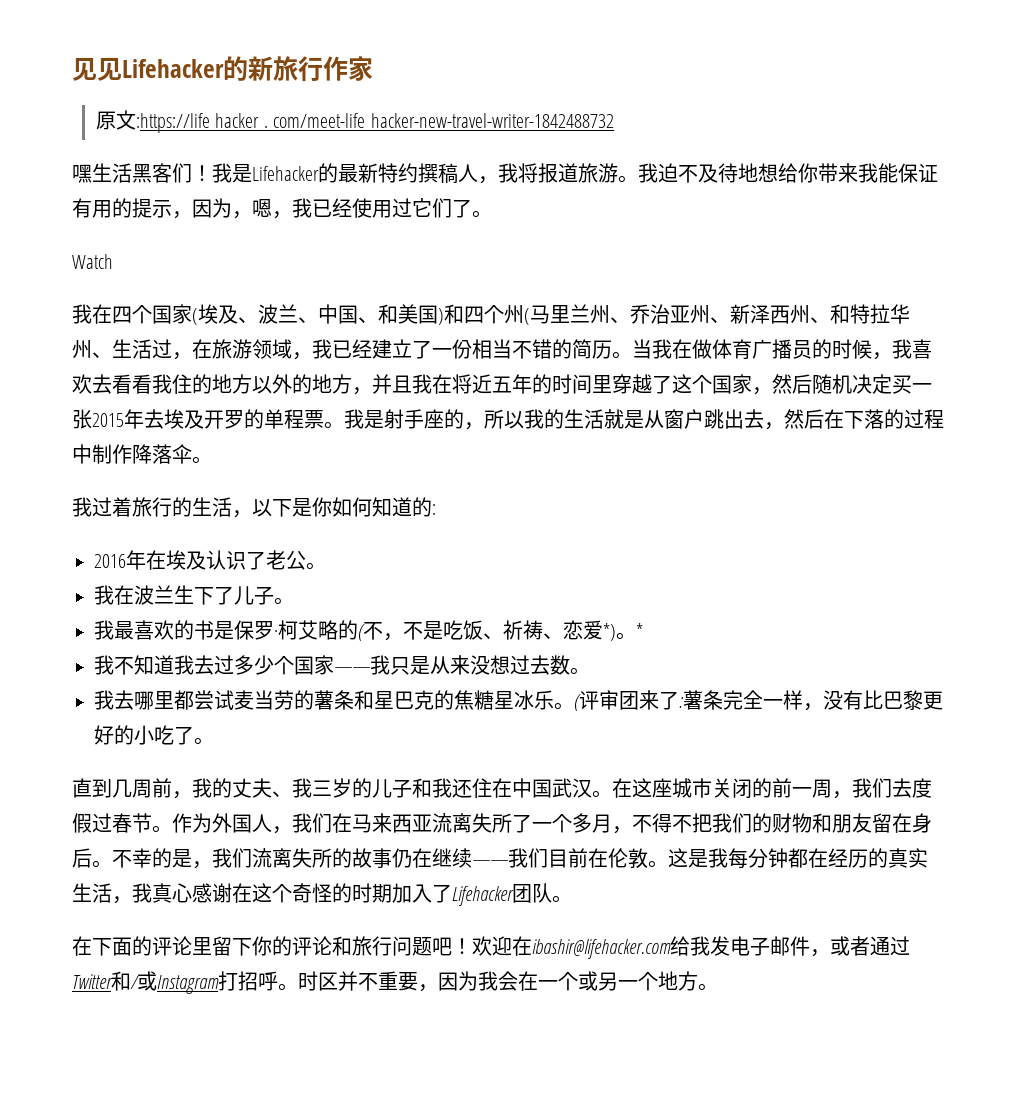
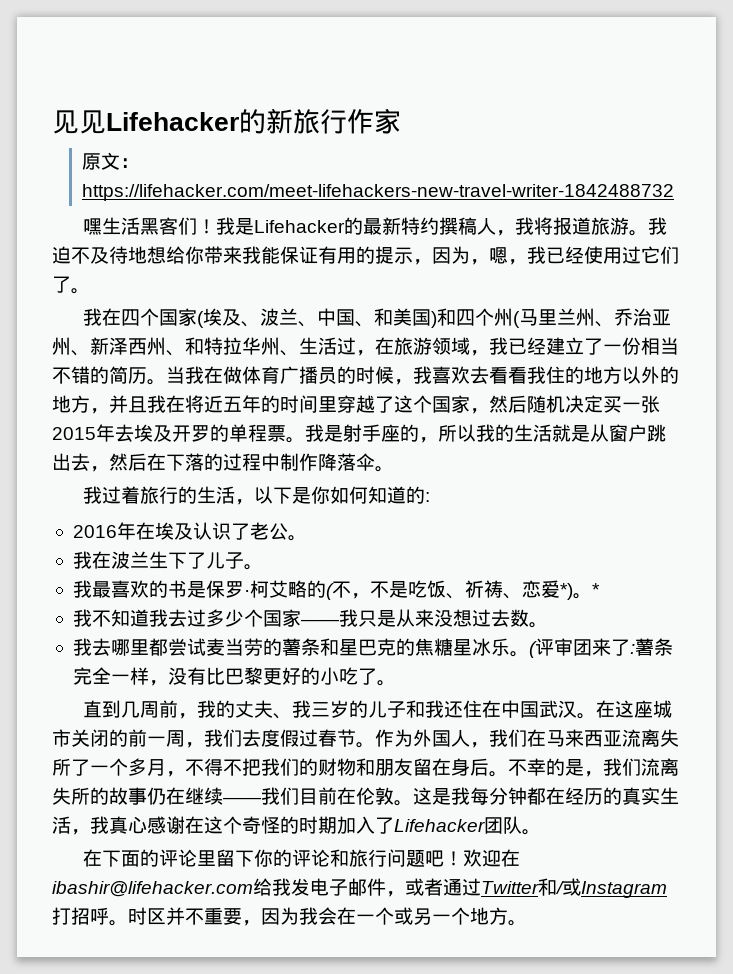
- 原文:https://life hacker . com/meet-life hacker-new-travel-writer-1842488732
+ 原文：https://lifehacker.com/meet-lifehackers-new-travel-writer-1842488732
- Watch

